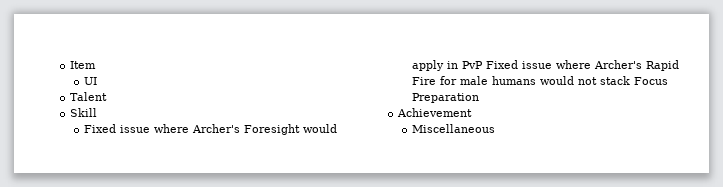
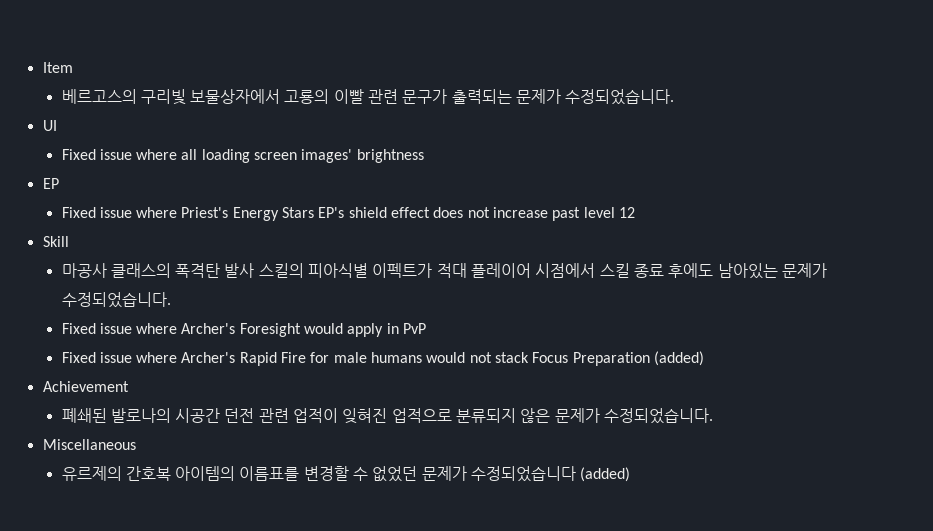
+ 베르고스의 구리빛 보물상자에서 고룡의 이빨 관련 문구가 출력되는 문제가 수정되었습니다.
  UI
- Talent
+ Fixed issue where all loading screen images' brightness
+ EP
+ Fixed issue where Priest's Energy Stars EP's shield effect does not increase past level 12
  Skill
+ 마공사 클래스의 폭격탄 발사 스킬의 피아식별 이펙트가 적대 플레이어 시점에서 스킬 종료 후에도 남아있는 문제가 수정되었습니다.
- Fixed issue where Archer's Foresight would apply in PvP Fixed issue where Archer's Rapid Fire for male humans would not stack Focus Preparation
+ Fixed issue where Archer's Foresight would apply in PvP
+ Fixed issue where Archer's Rapid Fire for male humans would not stack Focus Preparation (added)
+ 폐쇄된 발로나의 시공간 던전 관련 업적이 잊혀진 업적으로 분류되지 않은 문제가 수정되었습니다.
  Miscellaneous
+ 유르제의 간호복 아이템의 이름표를 변경할 수 없었던 문제가 수정되었습니다 (added)

